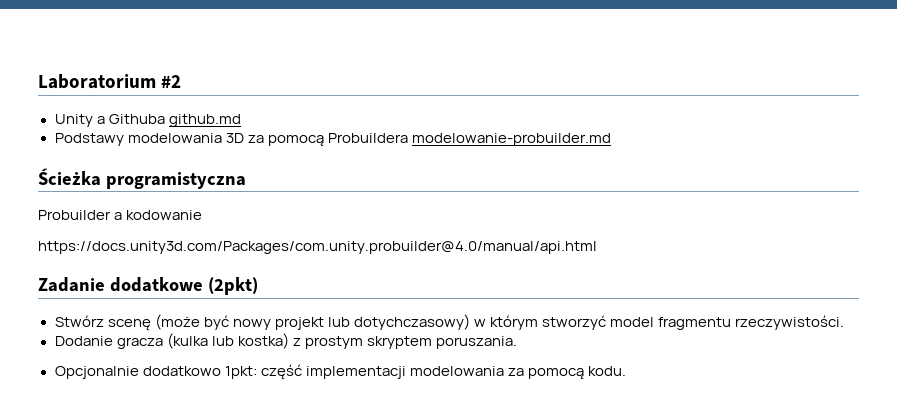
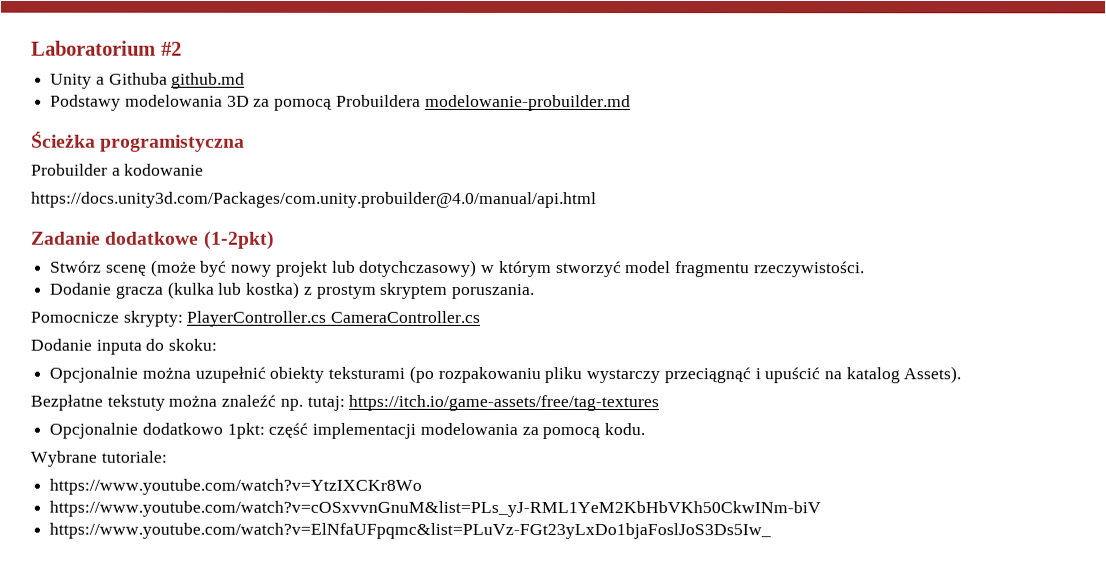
- Zadanie dodatkowe (2pkt)
+ Zadanie dodatkowe (1-2pkt)
+ Pomocnicze skrypty: PlayerController.cs CameraController.cs
+ Dodanie inputa do skoku:
+ Opcjonalnie można uzupełnić obiekty teksturami (po rozpakowaniu pliku wystarczy przeciągnąć i upuścić na katalog Assets).
+ Bezpłatne tekstuty można znaleźć np. tutaj: https://itch.io/game-assets/free/tag-textures
+ Wybrane tutoriale:
+ https://www.youtube.com/watch?v=YtzIXCKr8Wo
+ https://www.youtube.com/watch?v=cOSxvvnGnuM&list=PLs_yJ-RML1YeM2KbHbVKh50CkwINm-biV
+ https://www.youtube.com/watch?v=ElNfaUFpqmc&list=PLuVz-FGt23yLxDo1bjaFoslJoS3Ds5Iw_

